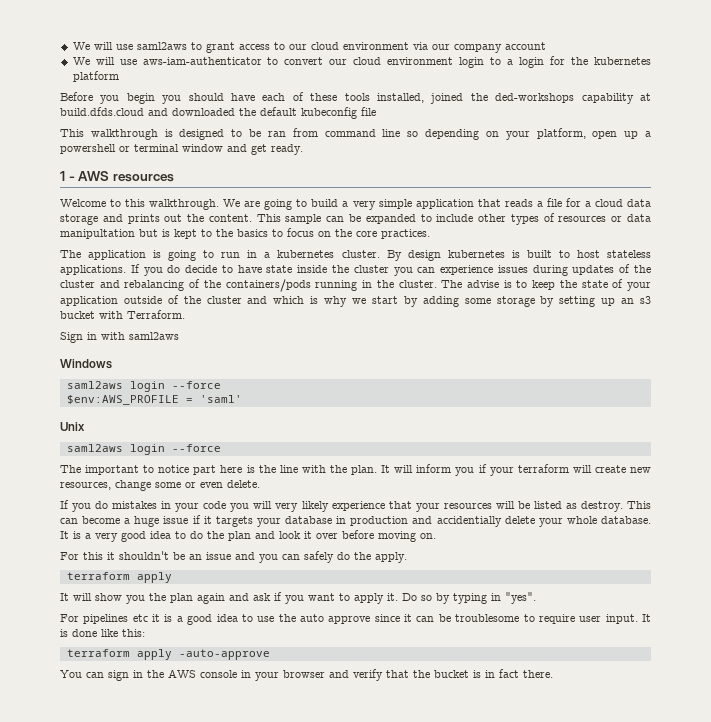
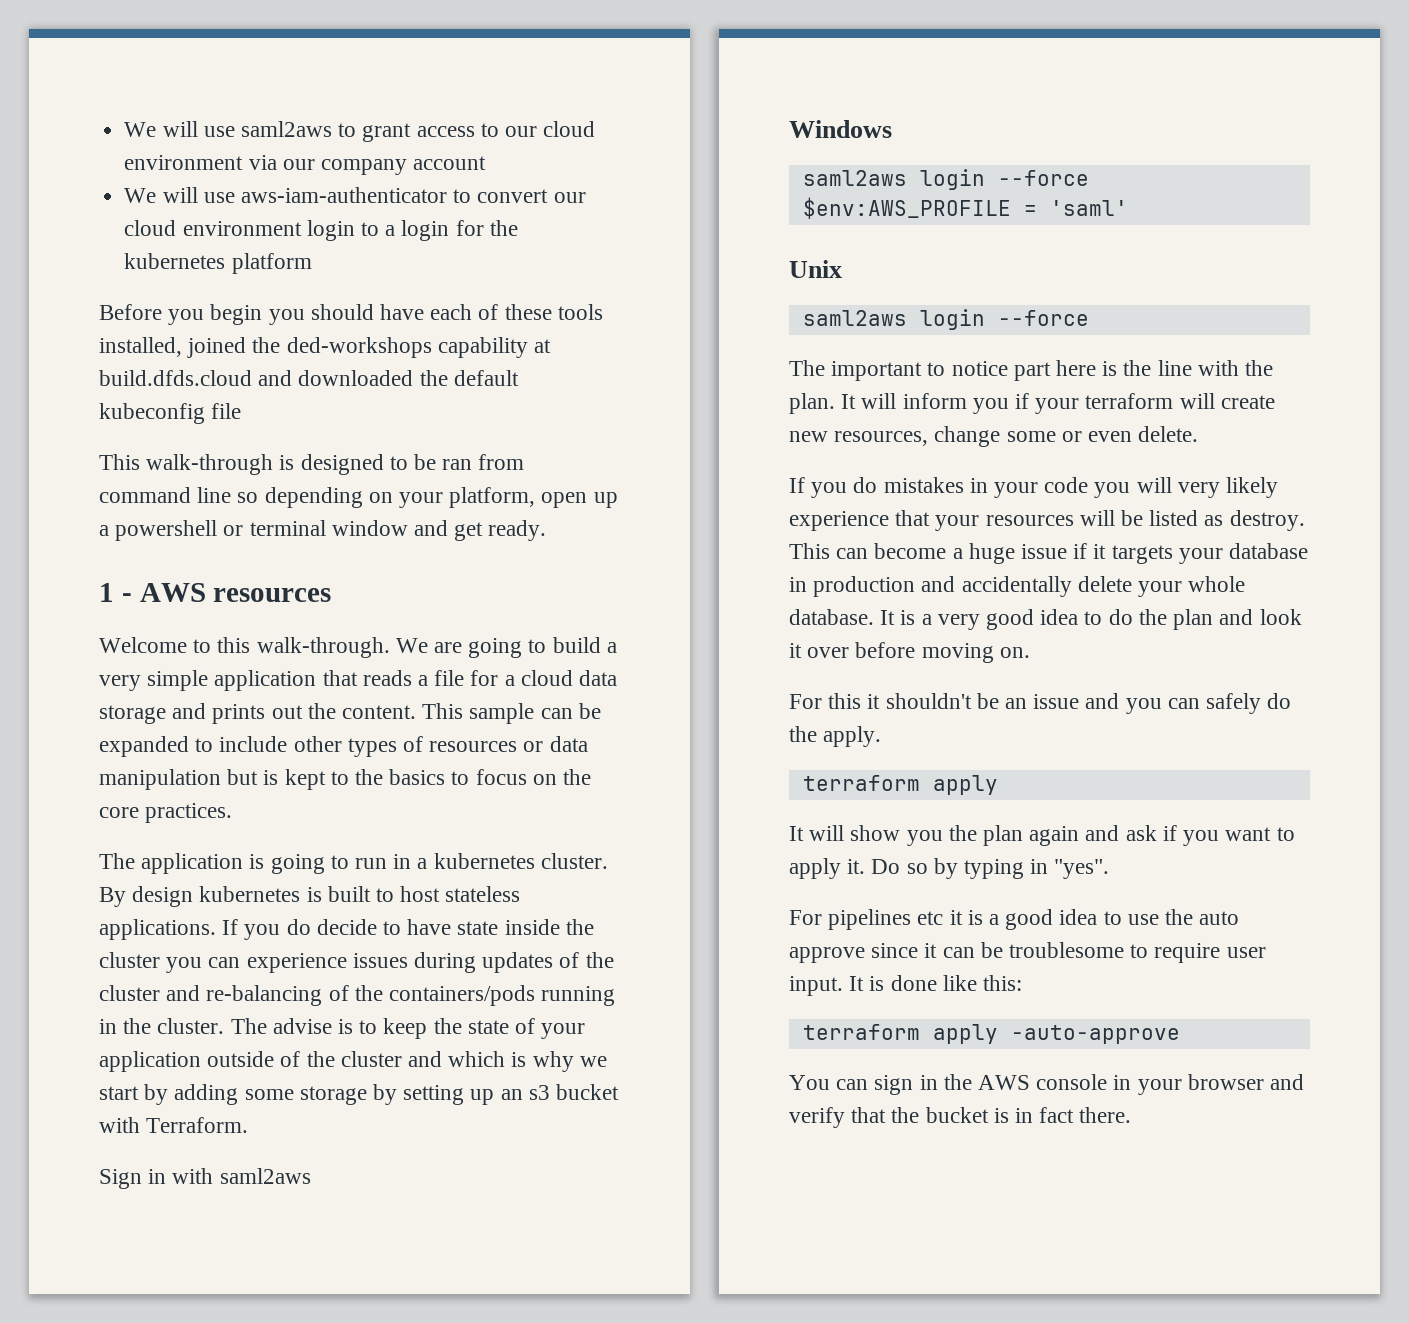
- This walkthrough is designed to be ran from command line so depending on your platform, open up a powershell or terminal window and get ready.
+ This walk-through is designed to be ran from command line so depending on your platform, open up a powershell or terminal window and get ready.
- Welcome to this walkthrough.
+ Welcome to this walk-through.
- This sample can be expanded to include other types of resources or data manipultation but is kept to the basics to focus on the core practices.
+ This sample can be expanded to include other types of resources or data manipulation but is kept to the basics to focus on the core practices.
- If you do decide to have state inside the cluster you can experience issues during updates of the cluster and rebalancing of the containers/pods running in the cluster.
+ If you do decide to have state inside the cluster you can experience issues during updates of the cluster and re-balancing of the containers/pods running in the cluster.
- This can become a huge issue if it targets your database in production and accidentially delete your whole database.
+ This can become a huge issue if it targets your database in production and accidentally delete your whole database.

